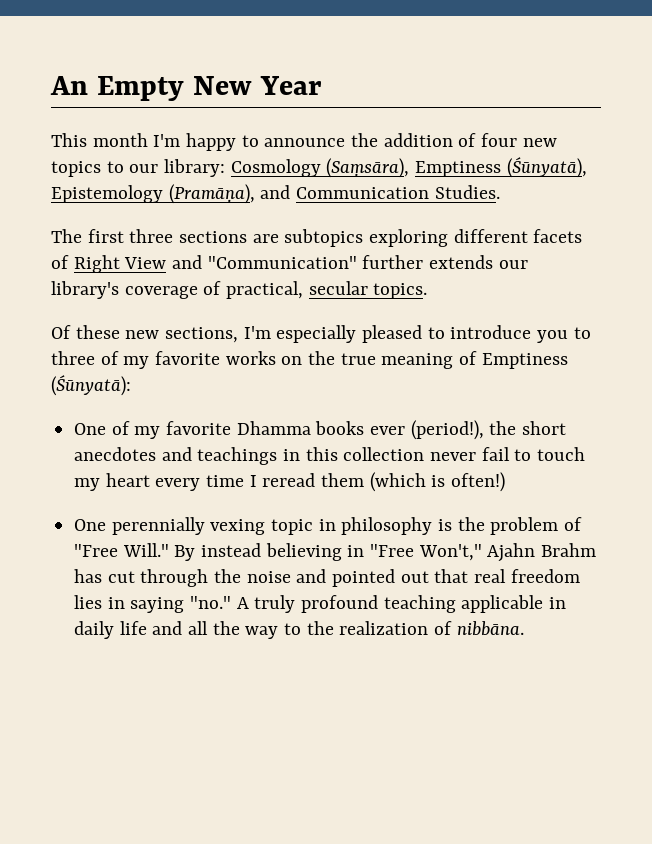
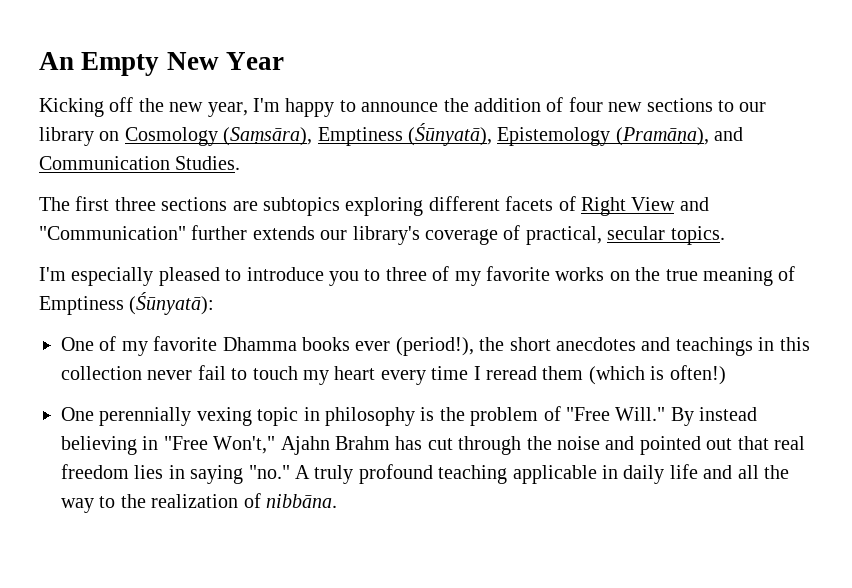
- This month I'm happy to announce the addition of four new topics to our library: Cosmology (Saṃsāra), Emptiness (Śūnyatā), Epistemology (Pramāṇa), and Communication Studies.
+ Kicking off the new year, I'm happy to announce the addition of four new sections to our library on Cosmology (Saṃsāra), Emptiness (Śūnyatā), Epistemology (Pramāṇa), and Communication Studies.
- Of these new sections, I'm especially pleased to introduce you to three of my favorite works on the true meaning of Emptiness (Śūnyatā):
+ I'm especially pleased to introduce you to three of my favorite works on the true meaning of Emptiness (Śūnyatā):

